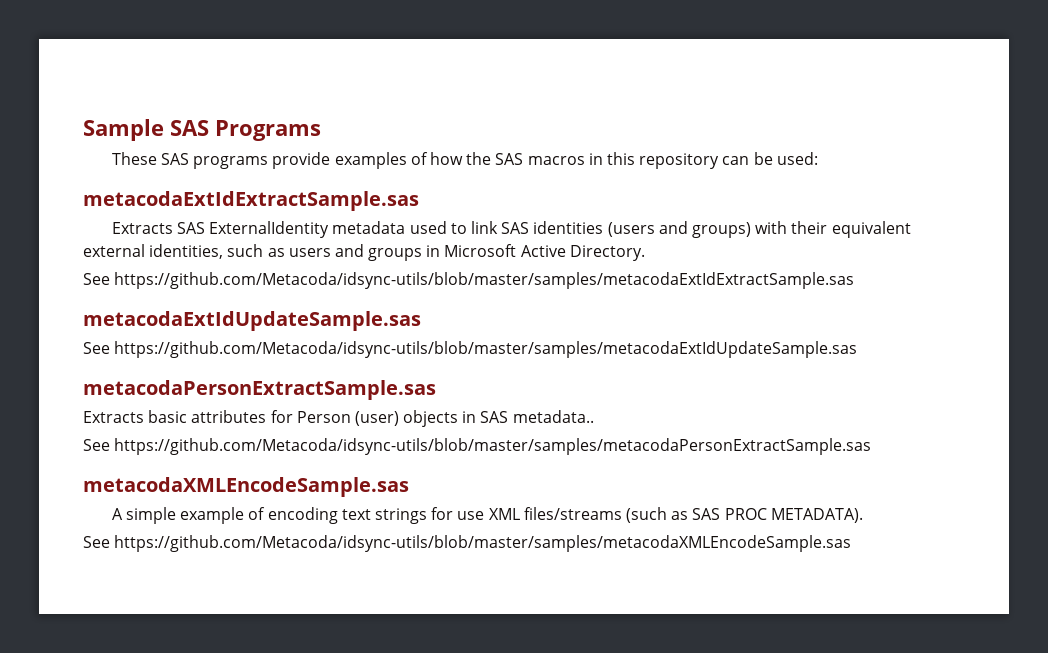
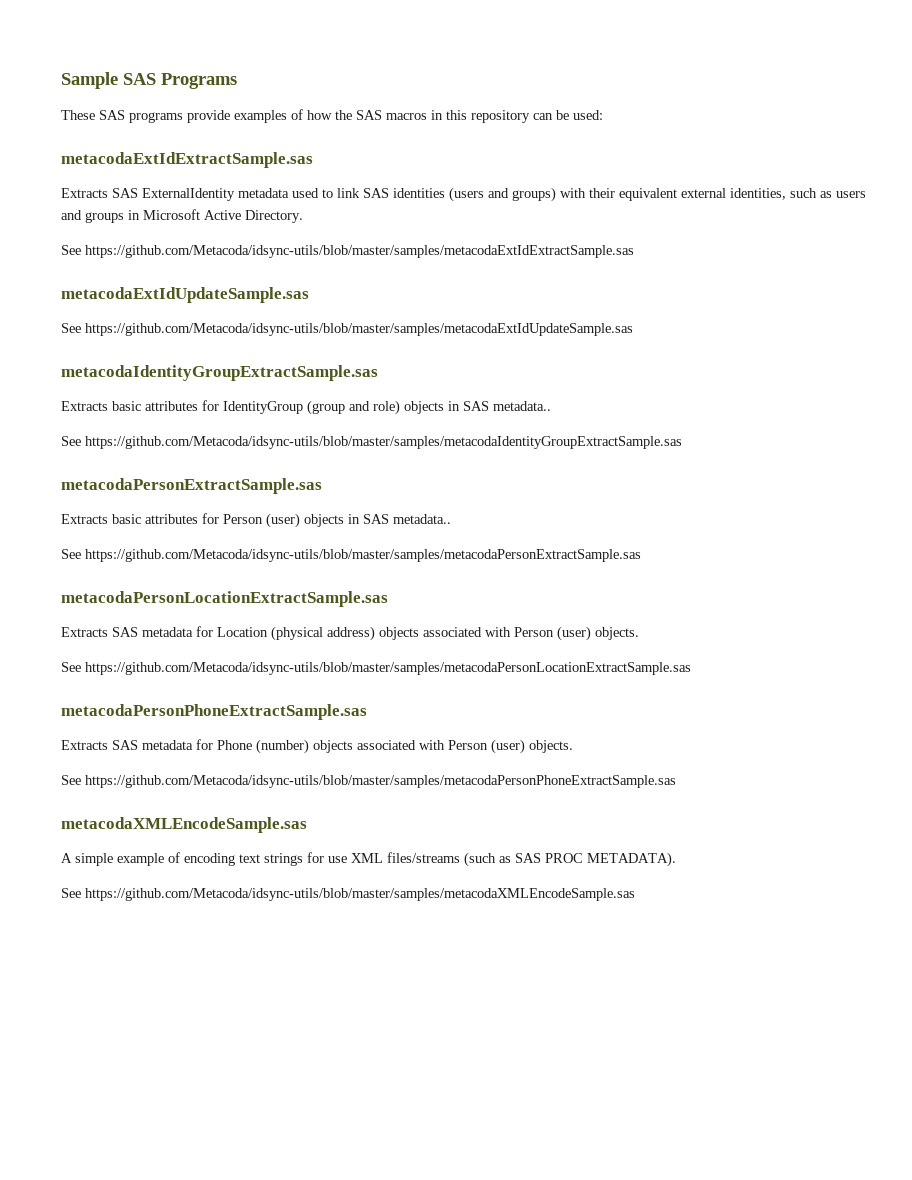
+ metacodaIdentityGroupExtractSample.sas
+ Extracts basic attributes for IdentityGroup (group and role) objects in SAS metadata..
+ See https://github.com/Metacoda/idsync-utils/blob/master/samples/metacodaIdentityGroupExtractSample.sas
+ metacodaPersonLocationExtractSample.sas
+ Extracts SAS metadata for Location (physical address) objects associated with Person (user) objects.
+ See https://github.com/Metacoda/idsync-utils/blob/master/samples/metacodaPersonLocationExtractSample.sas
+ metacodaPersonPhoneExtractSample.sas
+ Extracts SAS metadata for Phone (number) objects associated with Person (user) objects.
+ See https://github.com/Metacoda/idsync-utils/blob/master/samples/metacodaPersonPhoneExtractSample.sas

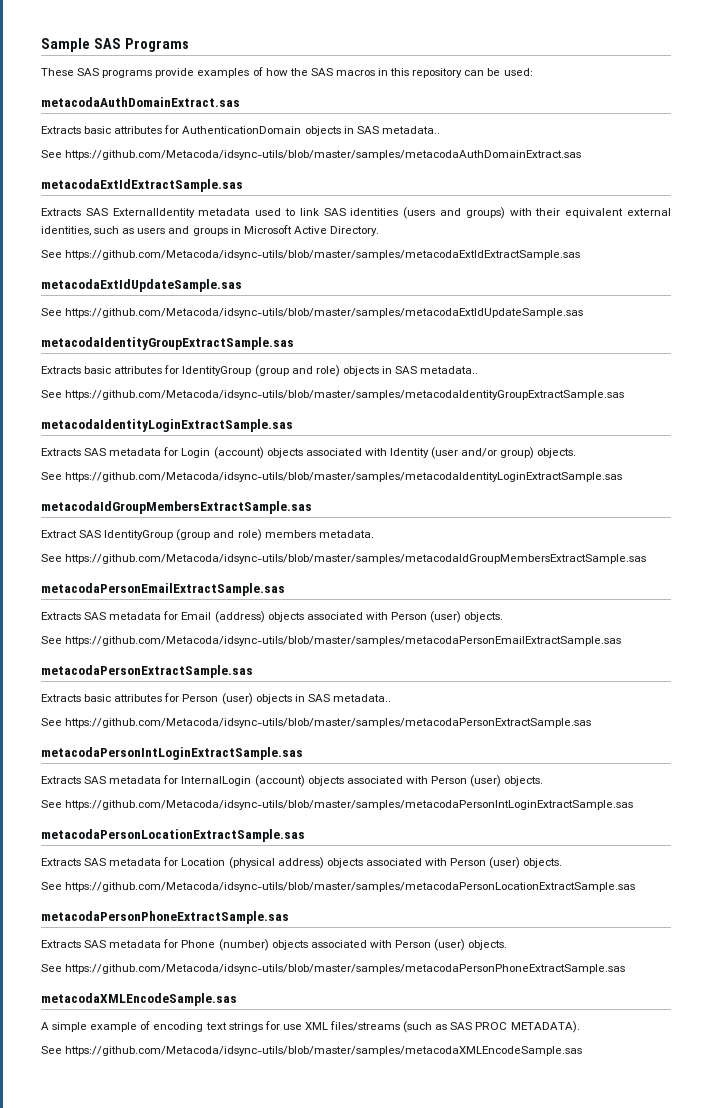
+ metacodaAuthDomainExtract.sas
+ Extracts basic attributes for AuthenticationDomain objects in SAS metadata..
+ See https://github.com/Metacoda/idsync-utils/blob/master/samples/metacodaAuthDomainExtract.sas
+ metacodaIdentityLoginExtractSample.sas
+ Extracts SAS metadata for Login (account) objects associated with Identity (user and/or group) objects.
+ See https://github.com/Metacoda/idsync-utils/blob/master/samples/metacodaIdentityLoginExtractSample.sas
+ metacodaIdGroupMembersExtractSample.sas
+ Extract SAS IdentityGroup (group and role) members metadata.
+ See https://github.com/Metacoda/idsync-utils/blob/master/samples/metacodaIdGroupMembersExtractSample.sas
+ metacodaPersonEmailExtractSample.sas
+ Extracts SAS metadata for Email (address) objects associated with Person (user) objects.
+ See https://github.com/Metacoda/idsync-utils/blob/master/samples/metacodaPersonEmailExtractSample.sas
+ metacodaPersonIntLoginExtractSample.sas
+ Extracts SAS metadata for InternalLogin (account) objects associated with Person (user) objects.
+ See https://github.com/Metacoda/idsync-utils/blob/master/samples/metacodaPersonIntLoginExtractSample.sas

